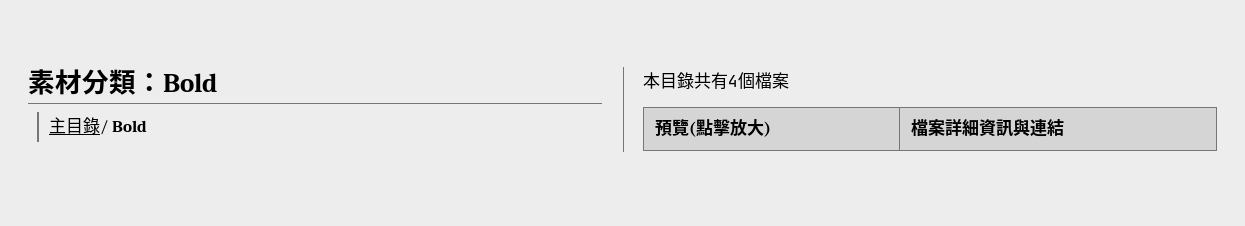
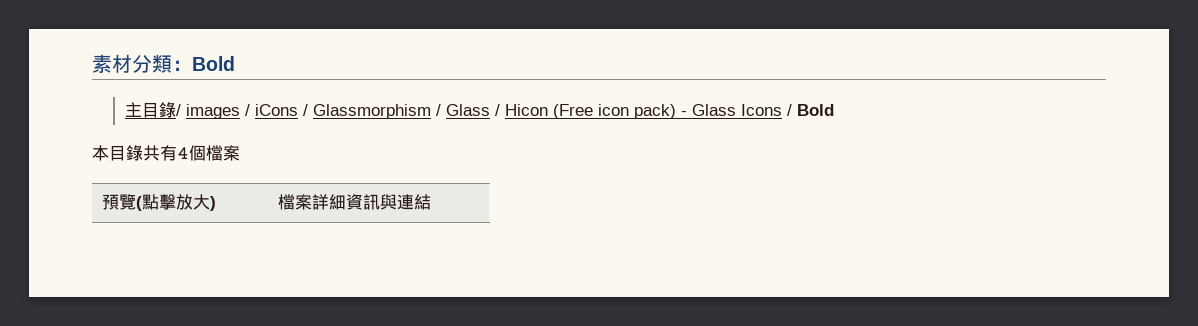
- 主目錄/ Bold
+ 主目錄/ images / iCons / Glassmorphism / Glass / Hicon (Free icon pack) - Glass Icons / Bold

